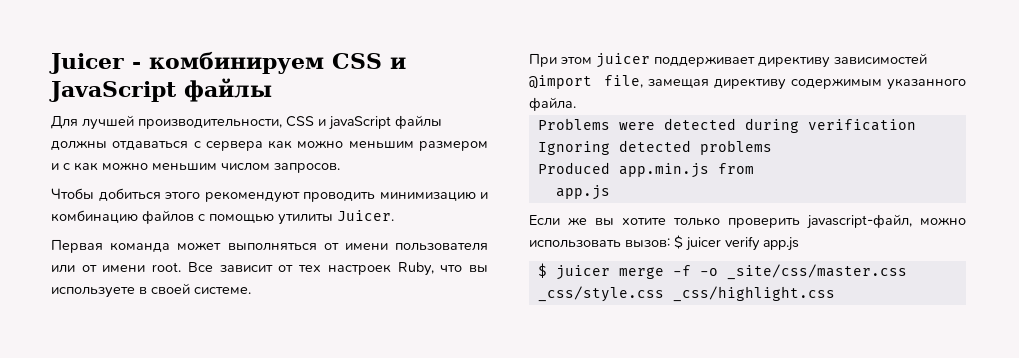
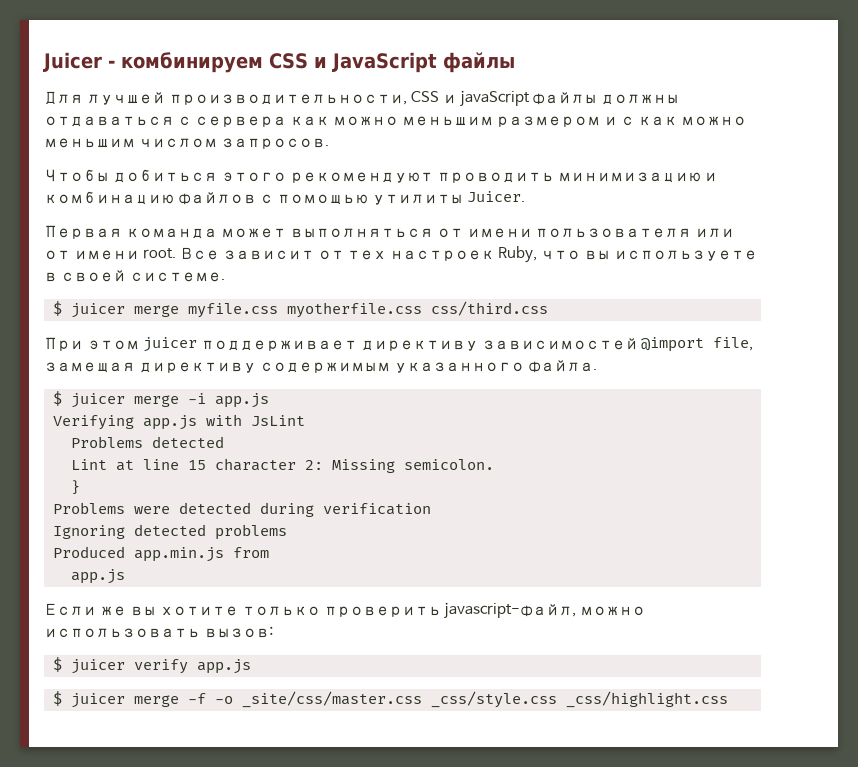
+ $ juicer merge myfile.css myotherfile.css css/third.css
+ $ juicer merge -i app.js
+ Verifying app.js with JsLint
+ Problems detected
+ Lint at line 15 character 2: Missing semicolon.
+ }
- Если же вы хотите только проверить javascript-файл, можно использовать вызов: $ juicer verify app.js
+ Если же вы хотите только проверить javascript-файл, можно использовать вызов:
+ $ juicer verify app.js

